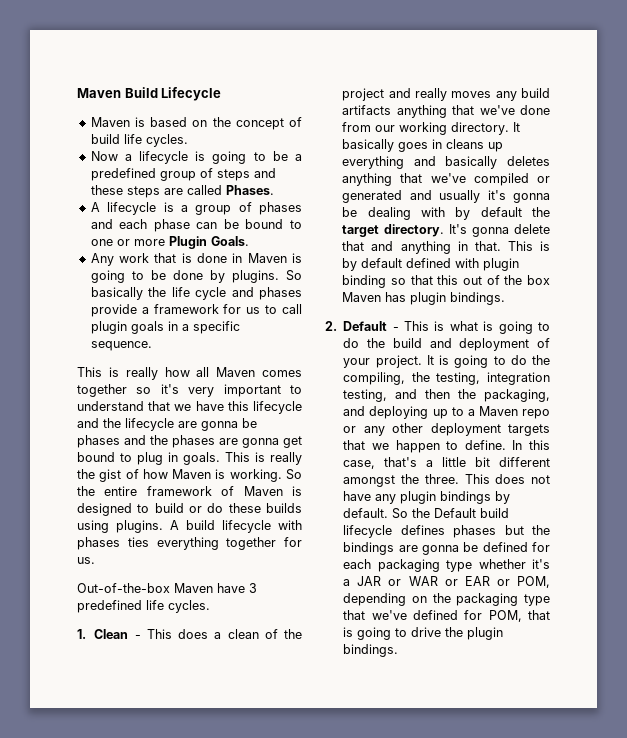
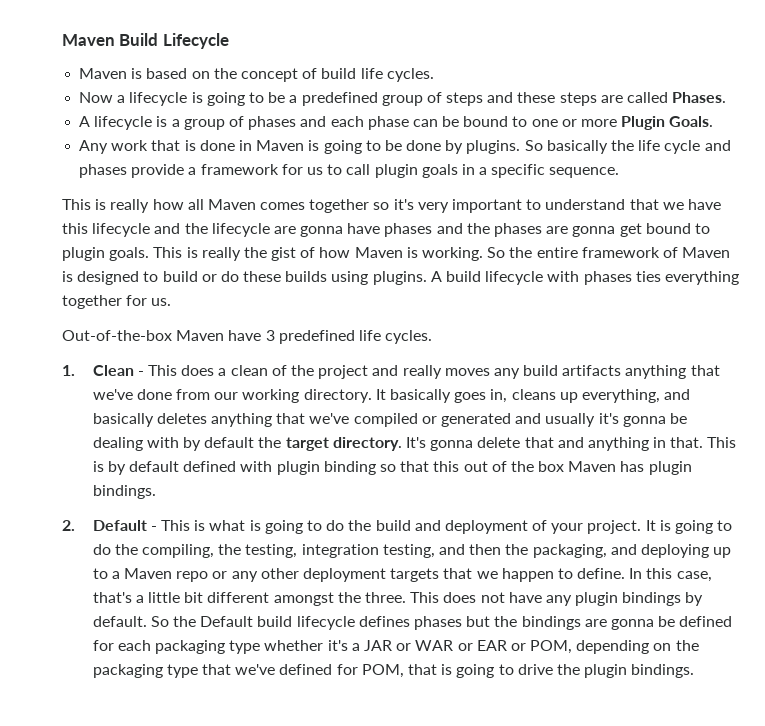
- This is really how all Maven comes together so it's very important to understand that we have this lifecycle and the lifecycle are gonna be phases and the phases are gonna get bound to plug in goals.
+ This is really how all Maven comes together so it's very important to understand that we have this lifecycle and the lifecycle are gonna have phases and the phases are gonna get bound to plugin goals.
- It basically goes in cleans up everything and basically deletes anything that we've compiled or generated and usually it's gonna be dealing with by default the target directory.
+ It basically goes in, cleans up everything, and basically deletes anything that we've compiled or generated and usually it's gonna be dealing with by default the target directory.

